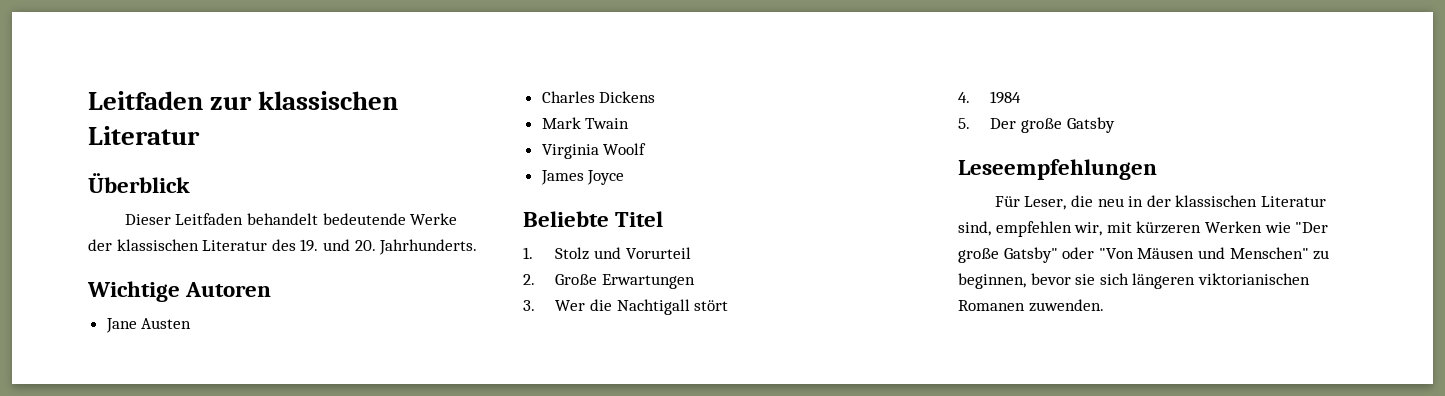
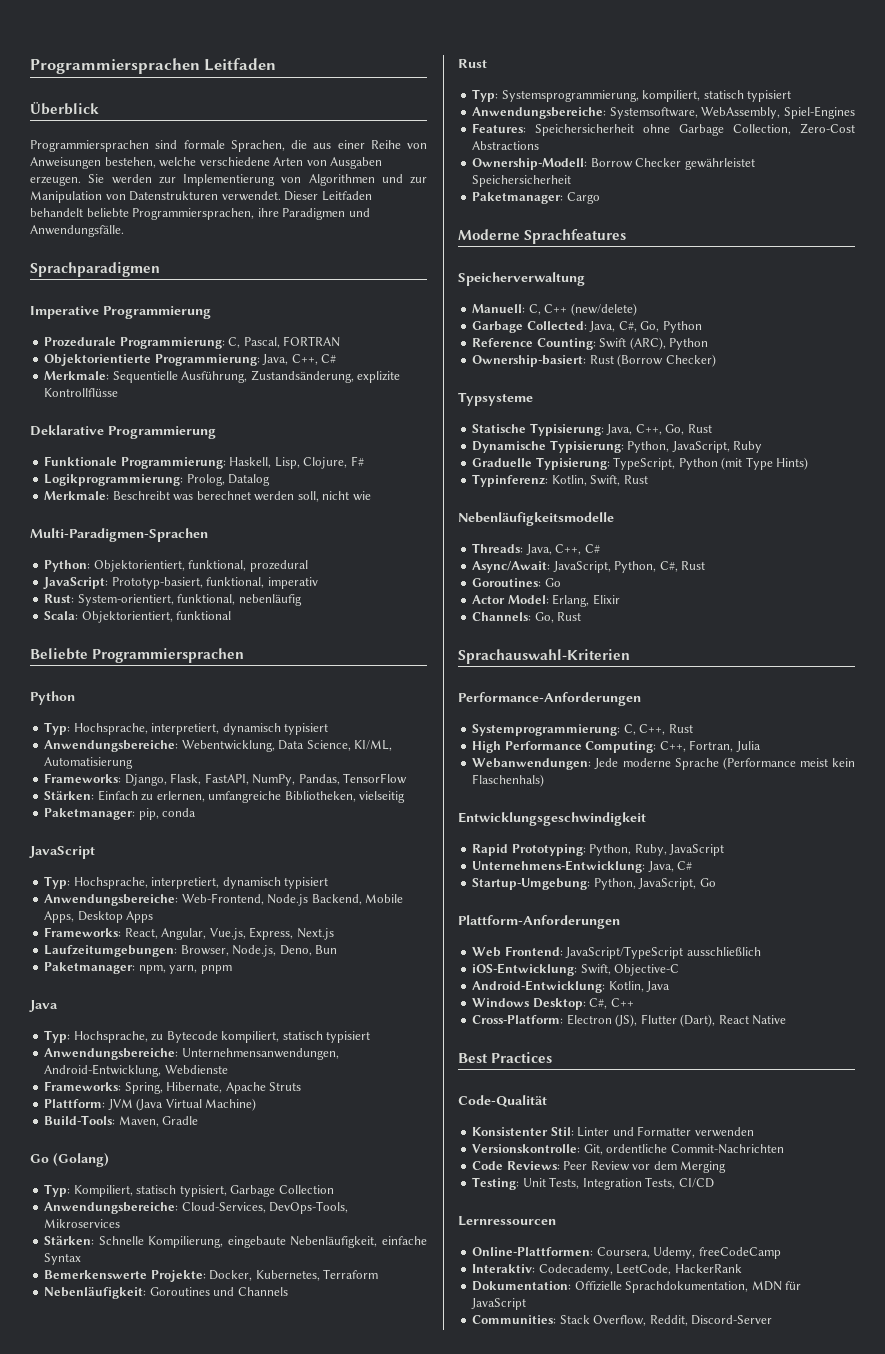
- Leitfaden zur klassischen Literatur
+ Programmiersprachen Leitfaden
  Überblick
- Dieser Leitfaden behandelt bedeutende Werke der klassischen Literatur des 19. und 20. Jahrhunderts.
- Wichtige Autoren
- Jane Austen
- Charles Dickens
- Mark Twain
- Virginia Woolf
- James Joyce
- Beliebte Titel
- 1. Stolz und Vorurteil
- 2. Große Erwartungen
- 3. Wer die Nachtigall stört
- 4. 1984
- 5. Der große Gatsby
- Leseempfehlungen
- Für Leser, die neu in der klassischen Literatur sind, empfehlen wir, mit kürzeren Werken wie "Der große Gatsby" oder "Von Mäusen und Menschen" zu beginnen, bevor sie sich längeren viktorianischen Romanen zuwenden.
+ Programmiersprachen sind formale Sprachen, die aus einer Reihe von Anweisungen bestehen, welche verschiedene Arten von Ausgaben erzeugen. Sie werden zur Implementierung von Algorithmen und zur Manipulation von Datenstrukturen verwendet. Dieser Leitfaden behandelt beliebte Programmiersprachen, ihre Paradigmen und Anwendungsfälle.
+ Sprachparadigmen
+ Imperative Programmierung
+ Prozedurale Programmierung: C, Pascal, FORTRAN
+ Objektorientierte Programmierung: Java, C++, C#
+ Merkmale: Sequentielle Ausführung, Zustandsänderung, explizite Kontrollflüsse
+ Deklarative Programmierung
+ Funktionale Programmierung: Haskell, Lisp, Clojure, F#
+ Logikprogrammierung: Prolog, Datalog
+ Merkmale: Beschreibt was berechnet werden soll, nicht wie
+ Multi-Paradigmen-Sprachen
+ Python: Objektorientiert, funktional, prozedural
+ JavaScript: Prototyp-basiert, funktional, imperativ
+ Rust: System-orientiert, funktional, nebenläufig
+ Scala: Objektorientiert, funktional
+ Beliebte Programmiersprachen
+ Python
+ Typ: Hochsprache, interpretiert, dynamisch typisiert
+ Anwendungsbereiche: Webentwicklung, Data Science, KI/ML, Automatisierung
+ Frameworks: Django, Flask, FastAPI, NumPy, Pandas, TensorFlow
+ Stärken: Einfach zu erlernen, umfangreiche Bibliotheken, vielseitig
+ Paketmanager: pip, conda
+ JavaScript
+ Typ: Hochsprache, interpretiert, dynamisch typisiert
+ Anwendungsbereiche: Web-Frontend, Node.js Backend, Mobile Apps, Desktop Apps
+ Frameworks: React, Angular, Vue.js, Express, Next.js
+ Laufzeitumgebungen: Browser, Node.js, Deno, Bun
+ Paketmanager: npm, yarn, pnpm
+ Java
+ Typ: Hochsprache, zu Bytecode kompiliert, statisch typisiert
+ Anwendungsbereiche: Unternehmensanwendungen, Android-Entwicklung, Webdienste
+ Frameworks: Spring, Hibernate, Apache Struts
+ Plattform: JVM (Java Virtual Machine)
+ Build-Tools: Maven, Gradle
+ Go (Golang)
+ Typ: Kompiliert, statisch typisiert, Garbage Collection
+ Anwendungsbereiche: Cloud-Services, DevOps-Tools, Mikroservices
+ Stärken: Schnelle Kompilierung, eingebaute Nebenläufigkeit, einfache Syntax
+ Bemerkenswerte Projekte: Docker, Kubernetes, Terraform
+ Nebenläufigkeit: Goroutines und Channels
+ Rust
+ Typ: Systemsprogrammierung, kompiliert, statisch typisiert
+ Anwendungsbereiche: Systemsoftware, WebAssembly, Spiel-Engines
+ Features: Speichersicherheit ohne Garbage Collection, Zero-Cost Abstractions
+ Ownership-Modell: Borrow Checker gewährleistet Speichersicherheit
+ Paketmanager: Cargo
+ Moderne Sprachfeatures
+ Speicherverwaltung
+ Manuell: C, C++ (new/delete)
+ Garbage Collected: Java, C#, Go, Python
+ Reference Counting: Swift (ARC), Python
+ Ownership-basiert: Rust (Borrow Checker)
+ Typsysteme
+ Statische Typisierung: Java, C++, Go, Rust
+ Dynamische Typisierung: Python, JavaScript, Ruby
+ Graduelle Typisierung: TypeScript, Python (mit Type Hints)
+ Typinferenz: Kotlin, Swift, Rust
+ Nebenläufigkeitsmodelle
+ Threads: Java, C++, C#
+ Async/Await: JavaScript, Python, C#, Rust
+ Goroutines: Go
+ Actor Model: Erlang, Elixir
+ Channels: Go, Rust
+ Sprachauswahl-Kriterien
+ Performance-Anforderungen
+ Systemprogrammierung: C, C++, Rust
+ High Performance Computing: C++, Fortran, Julia
+ Webanwendungen: Jede moderne Sprache (Performance meist kein Flaschenhals)
+ Entwicklungsgeschwindigkeit
+ Rapid Prototyping: Python, Ruby, JavaScript
+ Unternehmens-Entwicklung: Java, C#
+ Startup-Umgebung: Python, JavaScript, Go
+ Plattform-Anforderungen
+ Web Frontend: JavaScript/TypeScript ausschließlich
+ iOS-Entwicklung: Swift, Objective-C
+ Android-Entwicklung: Kotlin, Java
+ Windows Desktop: C#, C++
+ Cross-Platform: Electron (JS), Flutter (Dart), React Native
+ Best Practices
+ Code-Qualität
+ Konsistenter Stil: Linter und Formatter verwenden
+ Versionskontrolle: Git, ordentliche Commit-Nachrichten
+ Code Reviews: Peer Review vor dem Merging
+ Testing: Unit Tests, Integration Tests, CI/CD
+ Lernressourcen
+ Online-Plattformen: Coursera, Udemy, freeCodeCamp
+ Interaktiv: Codecademy, LeetCode, HackerRank
+ Dokumentation: Offizielle Sprachdokumentation, MDN für JavaScript
+ Communities: Stack Overflow, Reddit, Discord-Server

